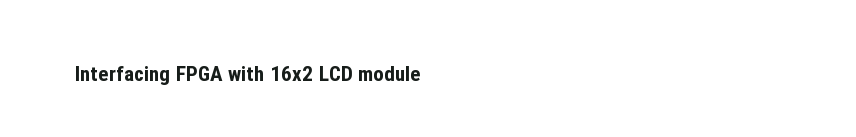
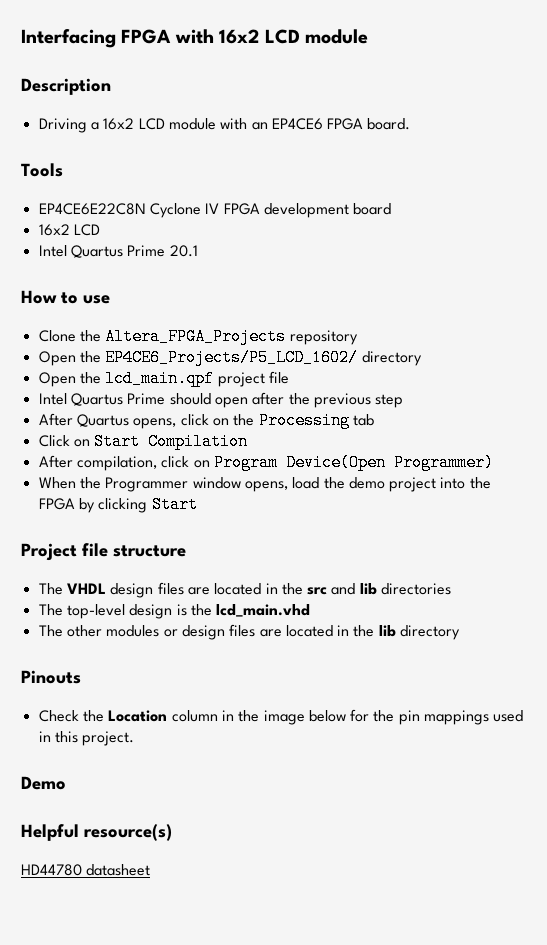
+ Description
+ Driving a 16x2 LCD module with an EP4CE6 FPGA board.
+ Tools
+ EP4CE6E22C8N Cyclone IV FPGA development board
+ 16x2 LCD
+ Intel Quartus Prime 20.1
+ How to use
+ Clone the Altera_FPGA_Projects repository
+ Open the EP4CE6_Projects/P5_LCD_1602/ directory
+ Open the lcd_main.qpf project file
+ Intel Quartus Prime should open after the previous step
+ After Quartus opens, click on the Processing tab
+ Click on Start Compilation
+ After compilation, click on Program Device(Open Programmer)
+ When the Programmer window opens, load the demo project into the FPGA by clicking Start
+ Project file structure
+ The VHDL design files are located in the src and lib directories
+ The top-level design is the lcd_main.vhd
+ The other modules or design files are located in the lib directory
+ Pinouts
+ Check the Location column in the image below for the pin mappings used in this project.
+ Demo
+ Helpful resource(s)
+ HD44780 datasheet

